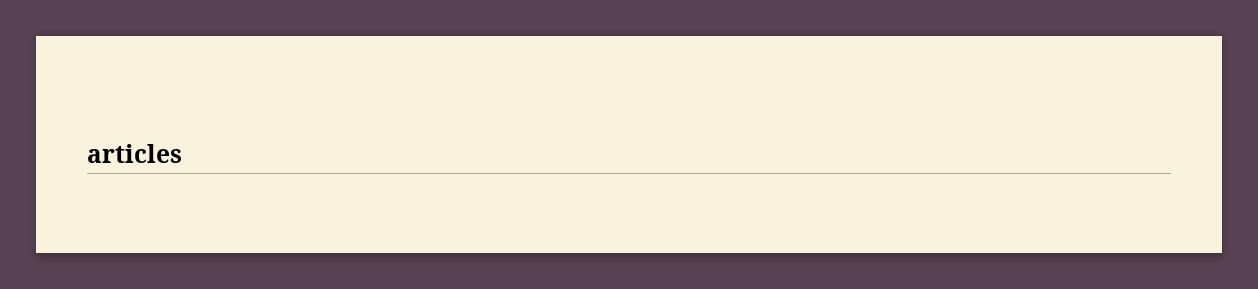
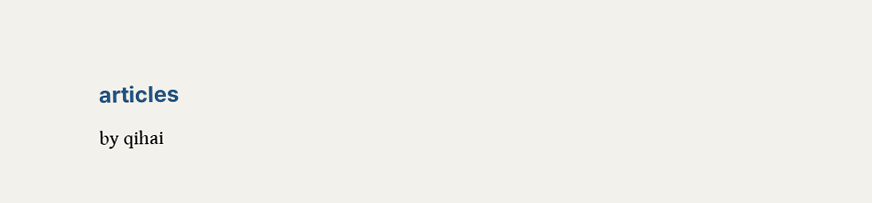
+ by qihai

